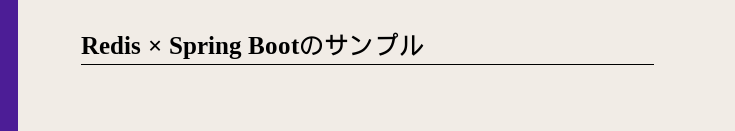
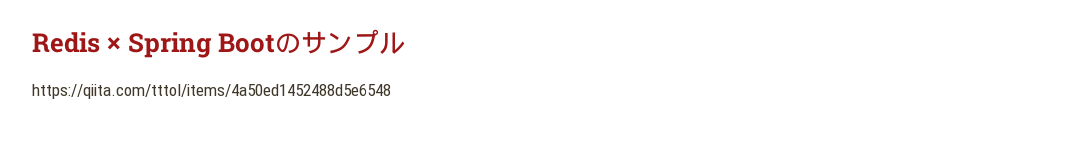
+ https://qiita.com/tttol/items/4a50ed1452488d5e6548

